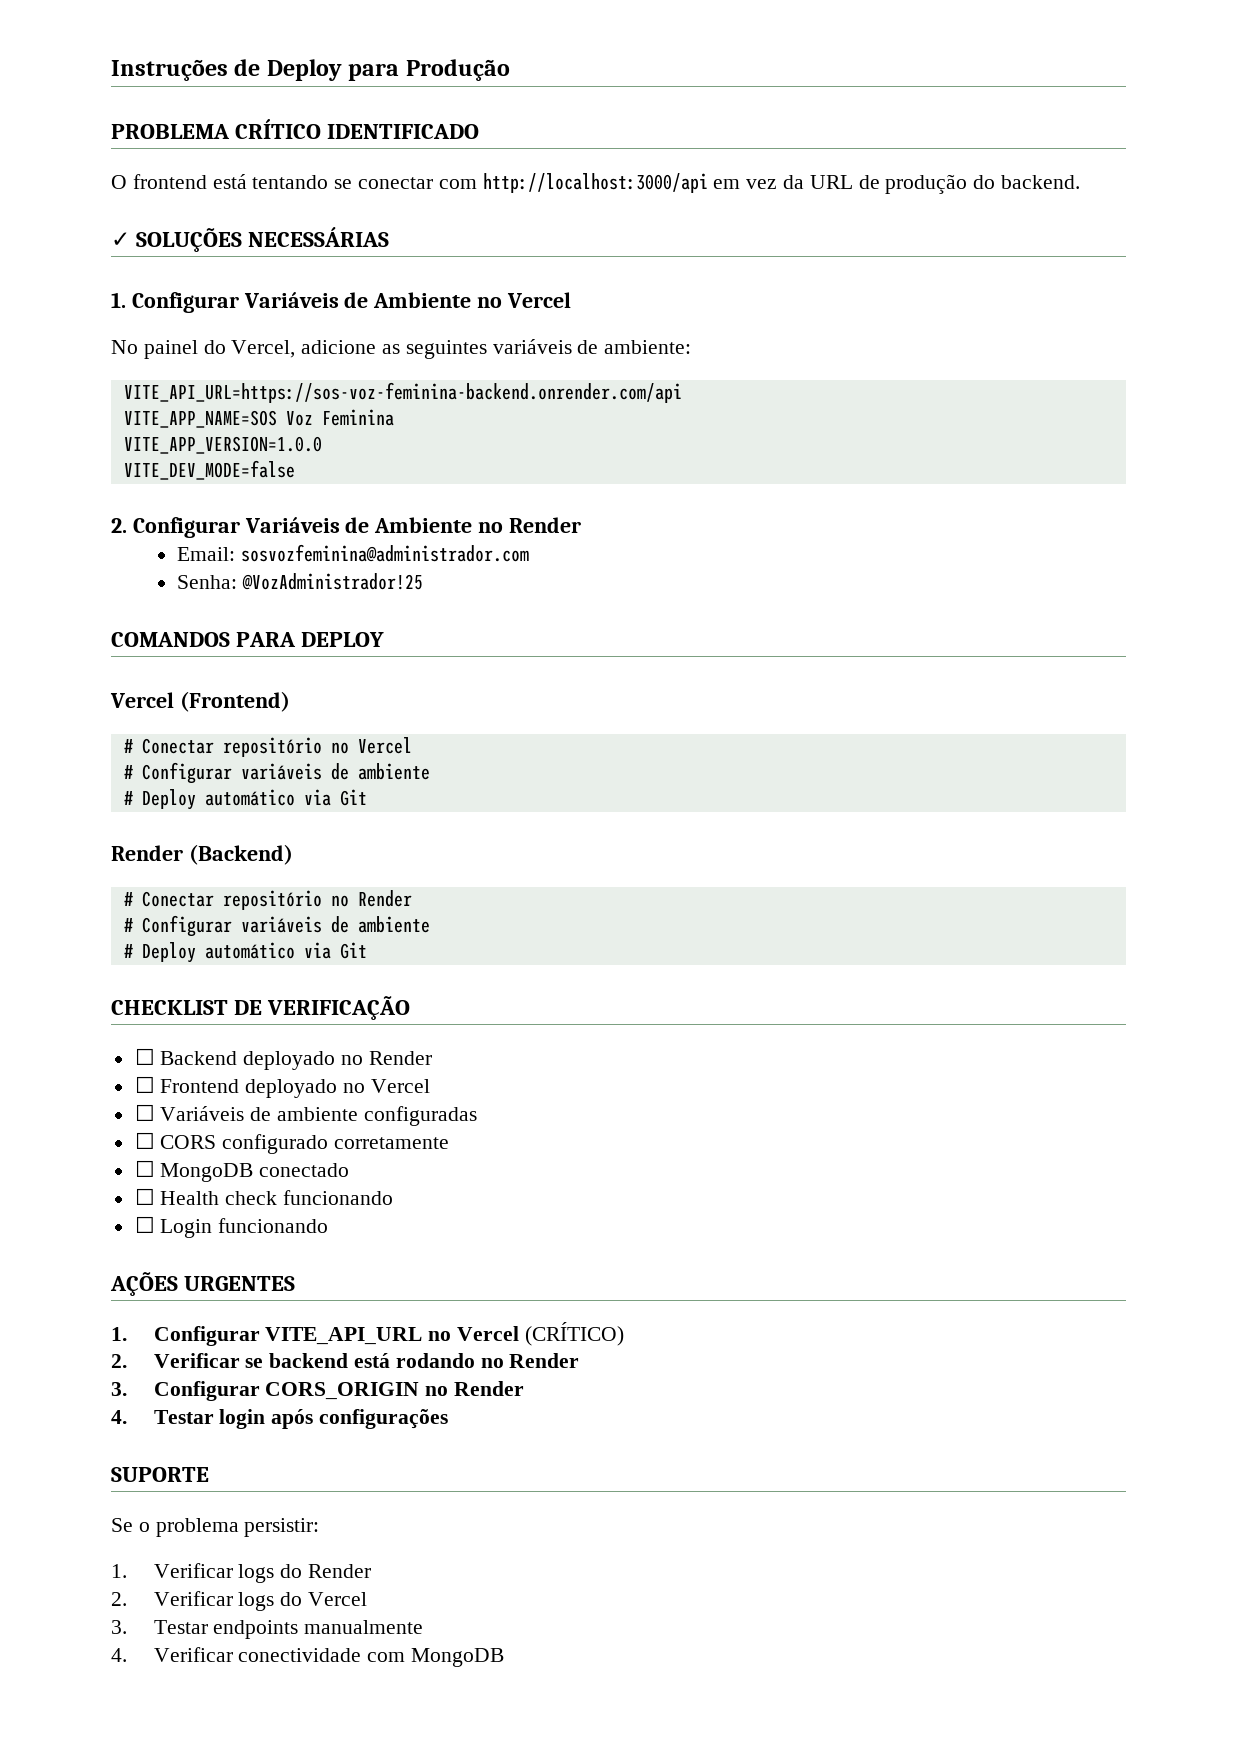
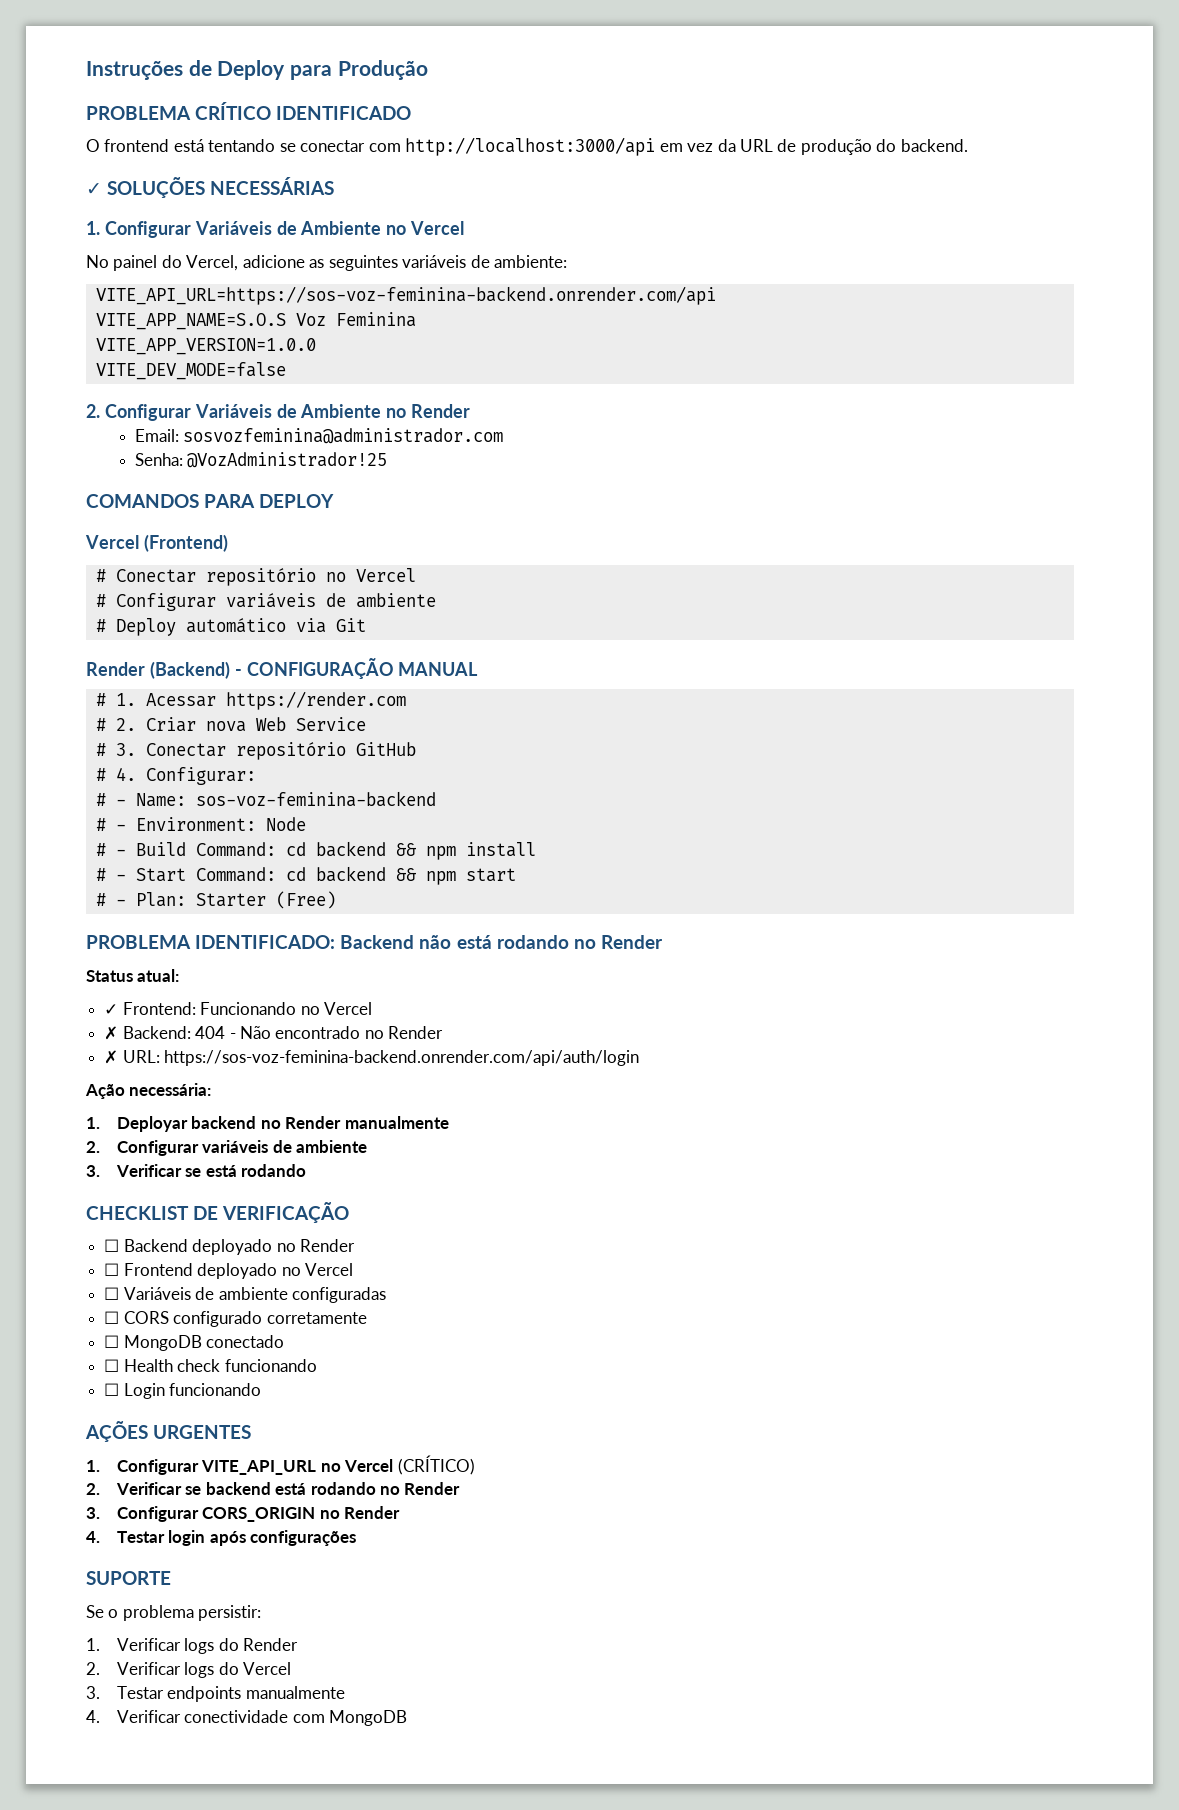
- VITE_APP_NAME=SOS Voz Feminina
+ VITE_APP_NAME=S.O.S Voz Feminina
- Render (Backend)
- # Conectar repositório no Render
- # Configurar variáveis de ambiente
- # Deploy automático via Git
+ Render (Backend) - CONFIGURAÇÃO MANUAL
+ # 1. Acessar https://render.com
+ # 2. Criar nova Web Service
+ # 3. Conectar repositório GitHub
+ # 4. Configurar:
+ # - Name: sos-voz-feminina-backend
+ # - Environment: Node
+ # - Build Command: cd backend && npm install
+ # - Start Command: cd backend && npm start
+ # - Plan: Starter (Free)
+ PROBLEMA IDENTIFICADO: Backend não está rodando no Render
+ Status atual:
+ ✓ Frontend: Funcionando no Vercel
+ ✗ Backend: 404 - Não encontrado no Render
+ ✗ URL: https://sos-voz-feminina-backend.onrender.com/api/auth/login
+ Ação necessária:
+ 1. Deployar backend no Render manualmente
+ 2. Configurar variáveis de ambiente
+ 3. Verificar se está rodando

